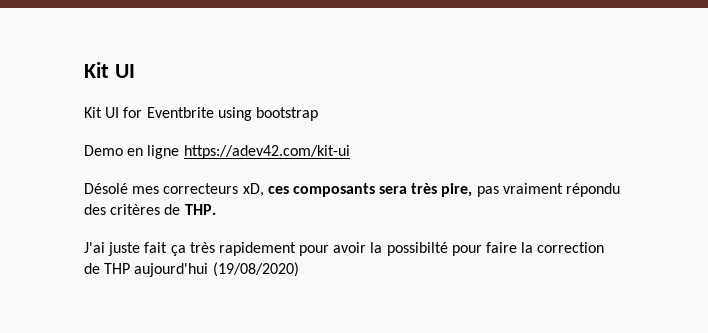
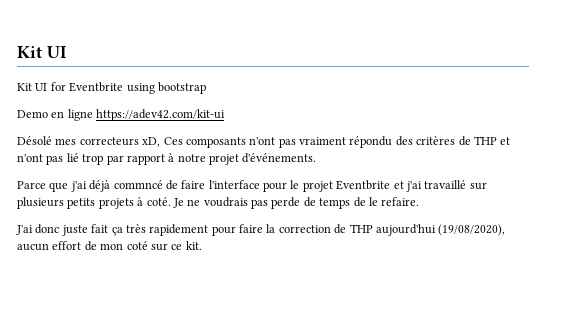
- Désolé mes correcteurs xD, ces composants sera très pire, pas vraiment répondu des critères de THP.
+ Désolé mes correcteurs xD, Ces composants n'ont pas vraiment répondu des critères de THP et n'ont pas lié trop par rapport à notre projet d'événements.
+ Parce que j'ai déjà commncé de faire l'interface pour le projet Eventbrite et j'ai travaillé sur plusieurs petits projets à coté. Je ne voudrais pas perde de temps de le refaire.
- J'ai juste fait ça très rapidement pour avoir la possibilté pour faire la correction de THP aujourd'hui (19/08/2020)
+ J'ai donc juste fait ça très rapidement pour faire la correction de THP aujourd'hui (19/08/2020), aucun effort de mon coté sur ce kit.

